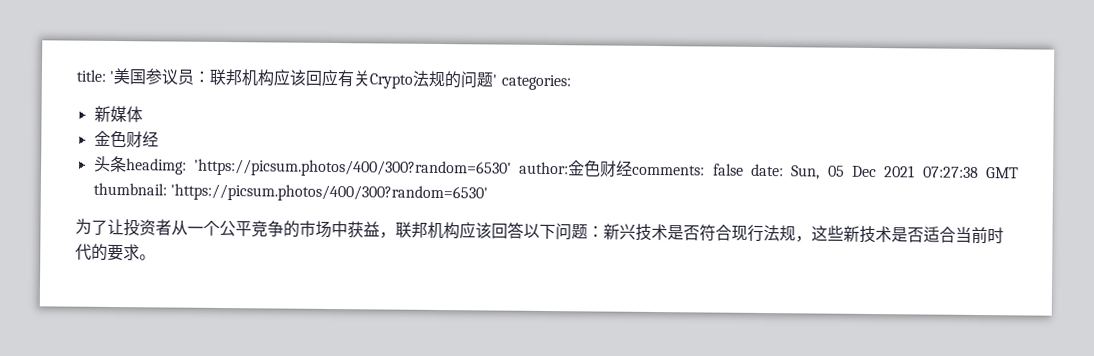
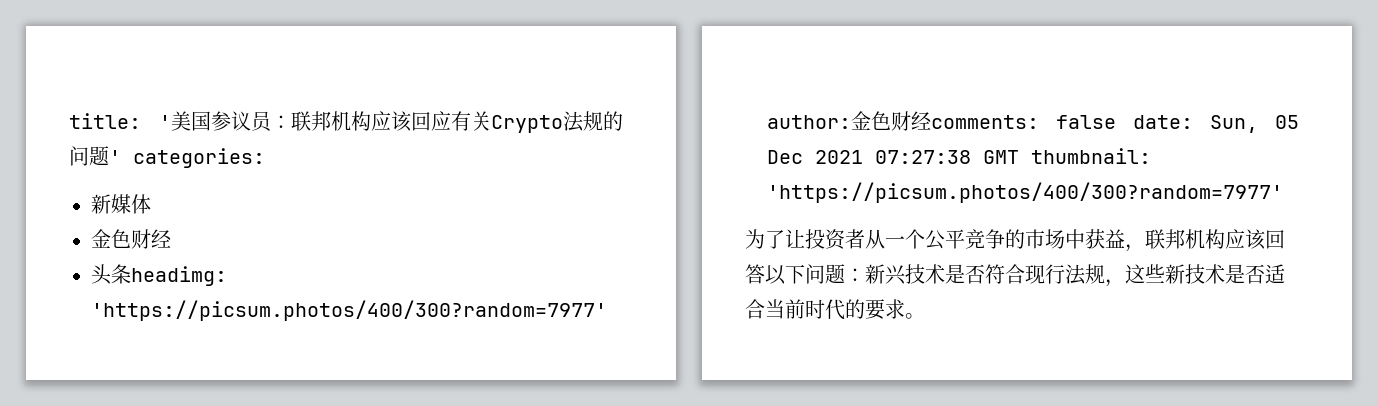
- 头条headimg: 'https://picsum.photos/400/300?random=6530' author:金色财经comments: false date: Sun, 05 Dec 2021 07:27:38 GMT thumbnail: 'https://picsum.photos/400/300?random=6530'
+ 头条headimg: 'https://picsum.photos/400/300?random=7977' author:金色财经comments: false date: Sun, 05 Dec 2021 07:27:38 GMT thumbnail: 'https://picsum.photos/400/300?random=7977'

